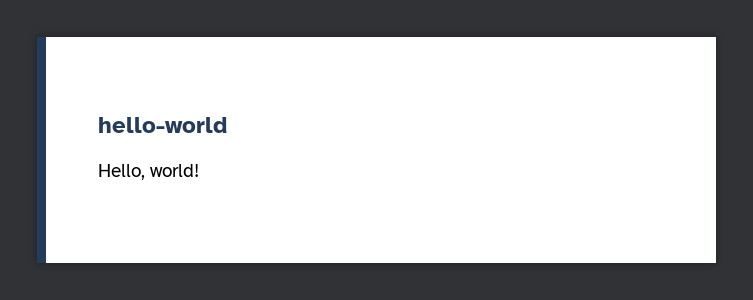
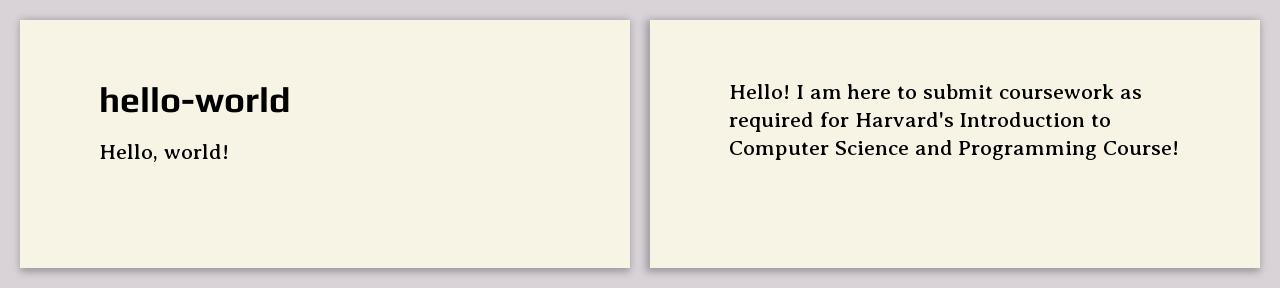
+ Hello! I am here to submit coursework as required for Harvard's Introduction to Computer Science and Programming Course!

